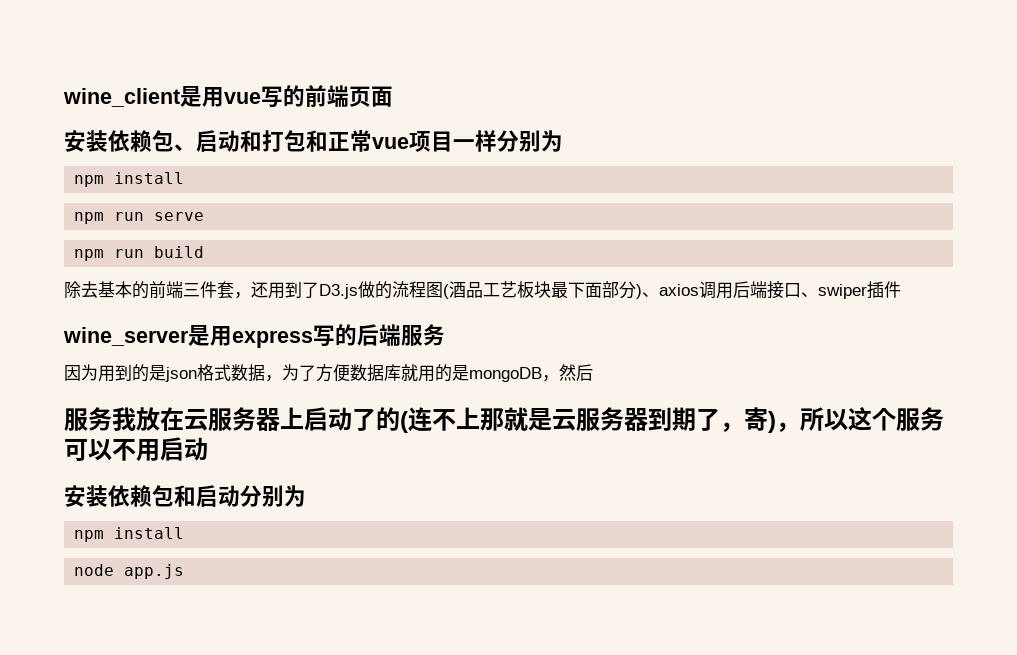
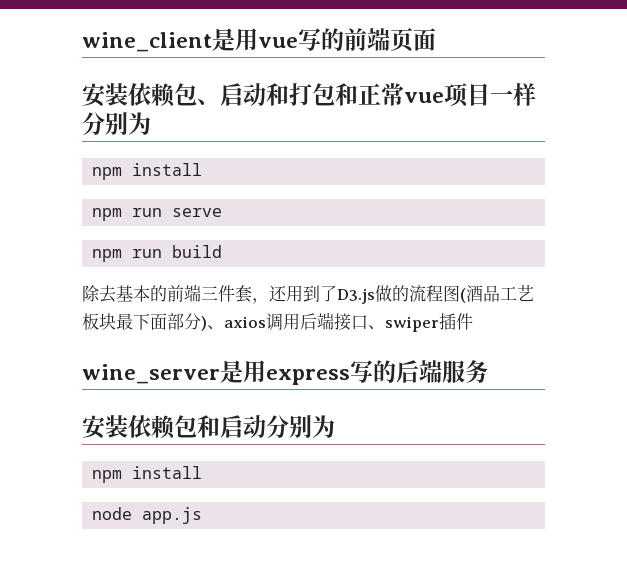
- 因为用到的是json格式数据，为了方便数据库就用的是mongoDB，然后
- 服务我放在云服务器上启动了的(连不上那就是云服务器到期了，寄)，所以这个服务可以不用启动

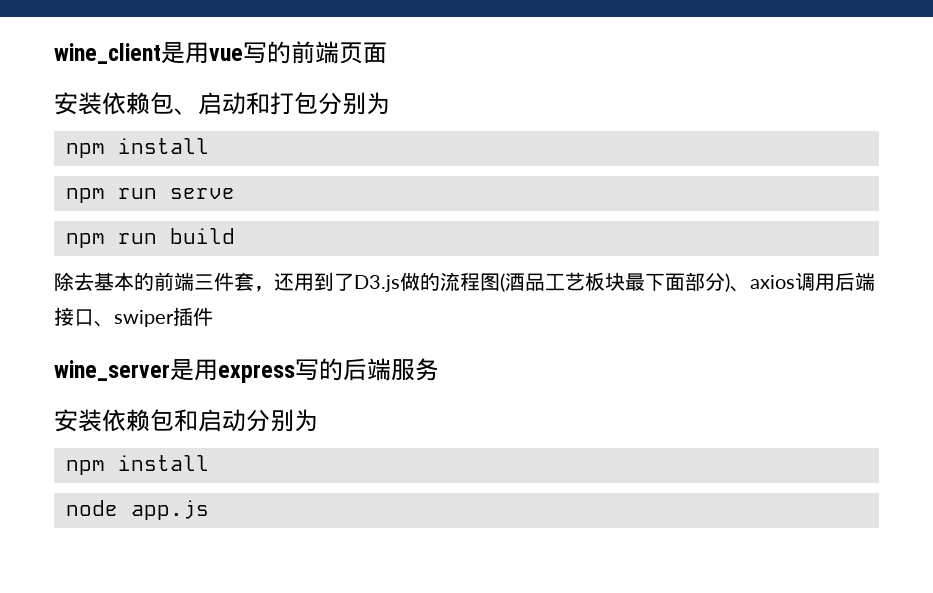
- 安装依赖包、启动和打包和正常vue项目一样分别为
+ 安装依赖包、启动和打包分别为

